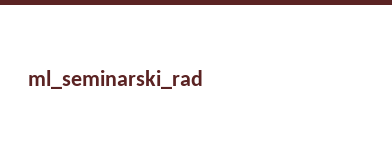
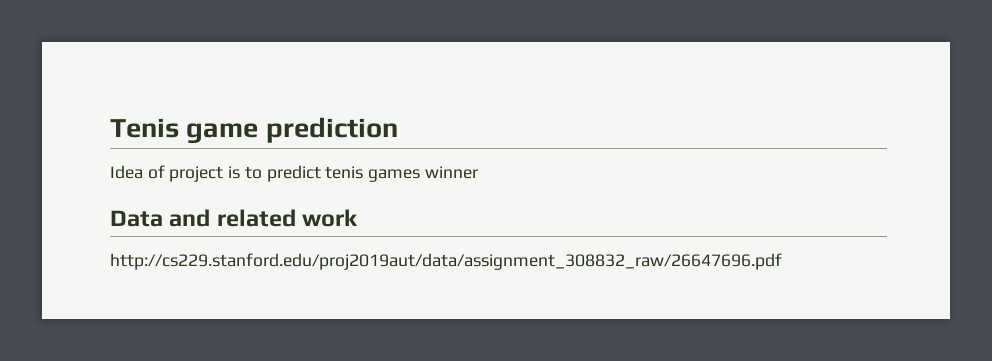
- ml_seminarski_rad
+ Tenis game prediction
+ Idea of project is to predict tenis games winner
+ Data and related work
+ http://cs229.stanford.edu/proj2019aut/data/assignment_308832_raw/26647696.pdf

